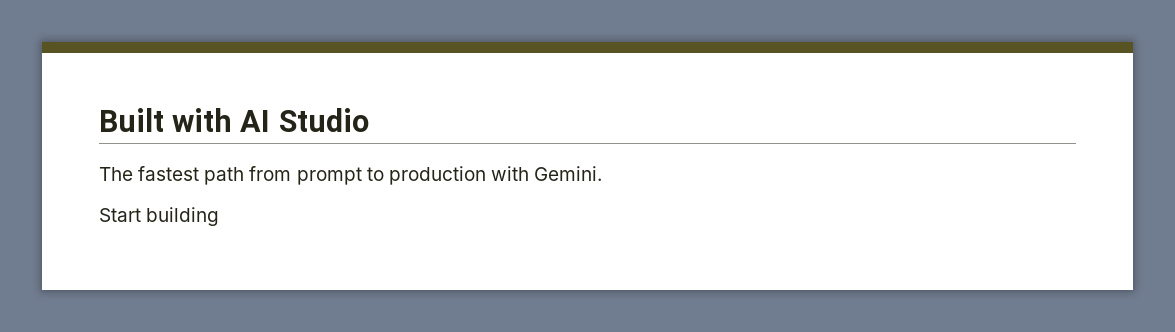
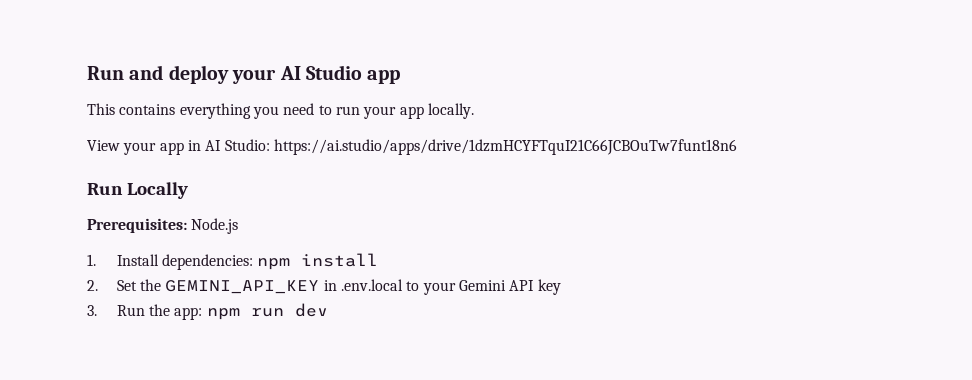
- Built with AI Studio
- The fastest path from prompt to production with Gemini.
- Start building
+ Run and deploy your AI Studio app
+ This contains everything you need to run your app locally.
+ View your app in AI Studio: https://ai.studio/apps/drive/1dzmHCYFTquI21C66JCBOuTw7funt18n6
+ Run Locally
+ Prerequisites: Node.js
+ 1. Install dependencies: npm install
+ 2. Set the GEMINI_API_KEY in .env.local to your Gemini API key
+ 3. Run the app: npm run dev

